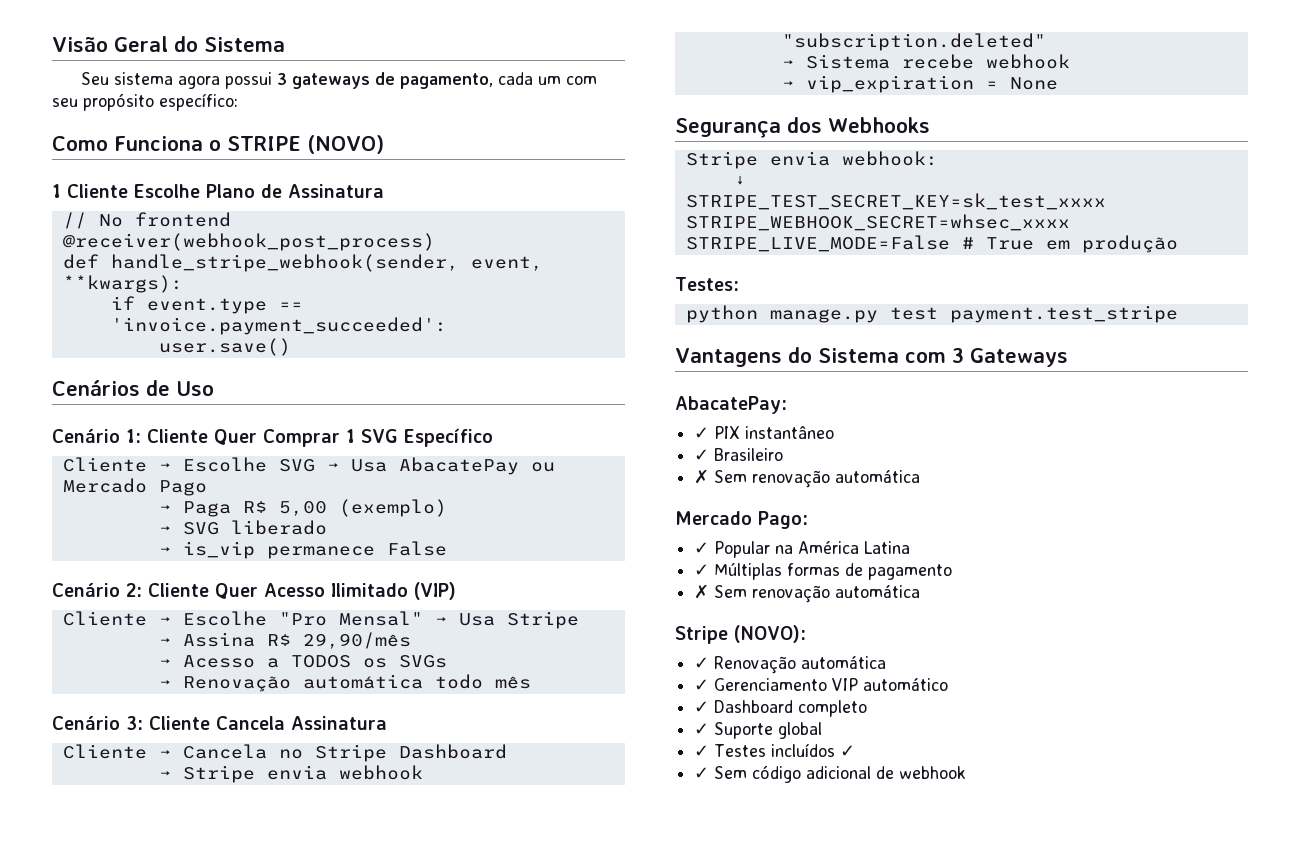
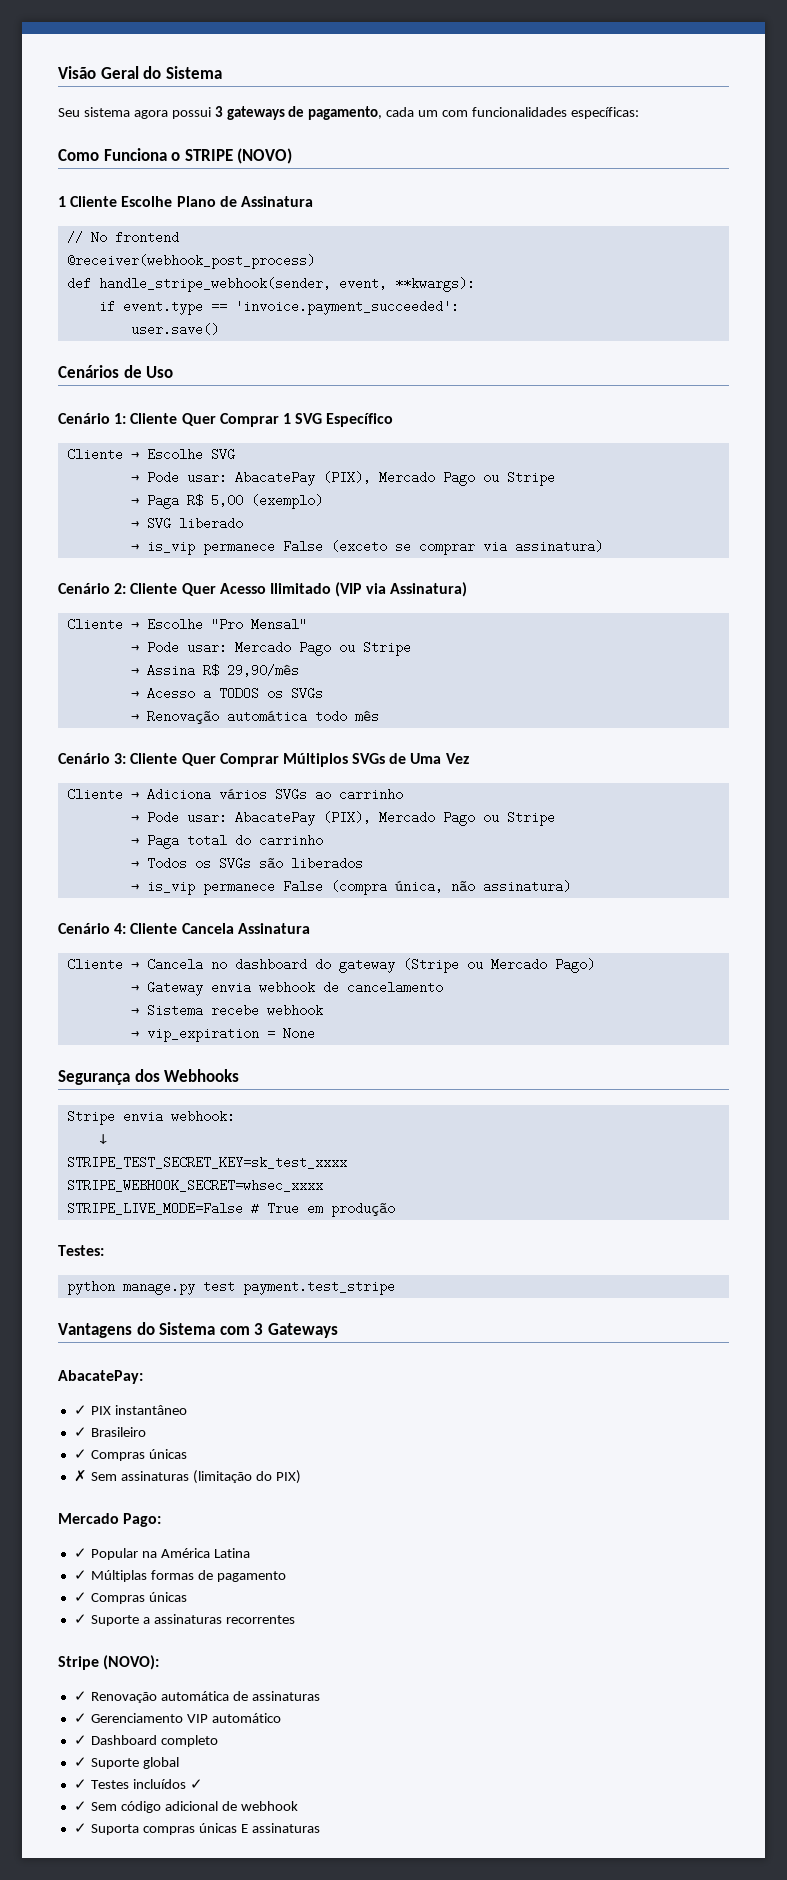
- Seu sistema agora possui 3 gateways de pagamento, cada um com seu propósito específico:
+ Seu sistema agora possui 3 gateways de pagamento, cada um com funcionalidades específicas:
- Cliente → Escolhe SVG → Usa AbacatePay ou Mercado Pago
+ Cliente → Escolhe SVG
+ → Pode usar: AbacatePay (PIX), Mercado Pago ou Stripe
- → is_vip permanece False
+ → is_vip permanece False (exceto se comprar via assinatura)
- Cenário 2: Cliente Quer Acesso Ilimitado (VIP)
+ Cenário 2: Cliente Quer Acesso Ilimitado (VIP via Assinatura)
- Cliente → Escolhe "Pro Mensal" → Usa Stripe
+ Cliente → Escolhe "Pro Mensal"
+ → Pode usar: Mercado Pago ou Stripe
- Cenário 3: Cliente Cancela Assinatura
+ Cenário 3: Cliente Quer Comprar Múltiplos SVGs de Uma Vez
+ Cliente → Adiciona vários SVGs ao carrinho
+ → Pode usar: AbacatePay (PIX), Mercado Pago ou Stripe
+ → Paga total do carrinho
+ → Todos os SVGs são liberados
+ → is_vip permanece False (compra única, não assinatura)
+ Cenário 4: Cliente Cancela Assinatura
- Cliente → Cancela no Stripe Dashboard
- → Stripe envia webhook "subscription.deleted"
+ Cliente → Cancela no dashboard do gateway (Stripe ou Mercado Pago)
+ → Gateway envia webhook de cancelamento
  ✓ Brasileiro
- ✗ Sem renovação automática
+ ✓ Compras únicas
+ ✗ Sem assinaturas (limitação do PIX)
  ✓ Múltiplas formas de pagamento
- ✗ Sem renovação automática
+ ✓ Compras únicas
+ ✓ Suporte a assinaturas recorrentes
- ✓ Renovação automática
+ ✓ Renovação automática de assinaturas
+ ✓ Suporta compras únicas E assinaturas

